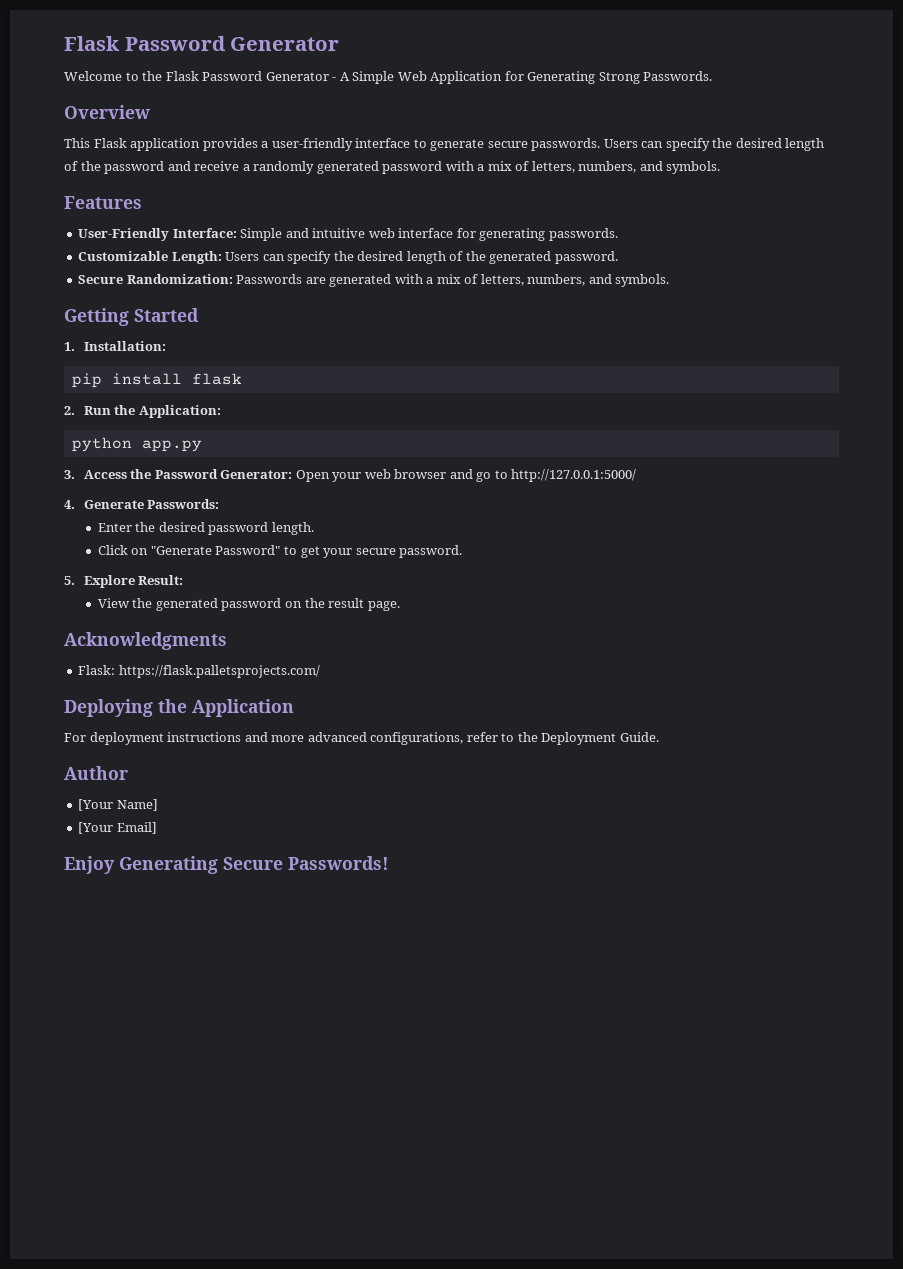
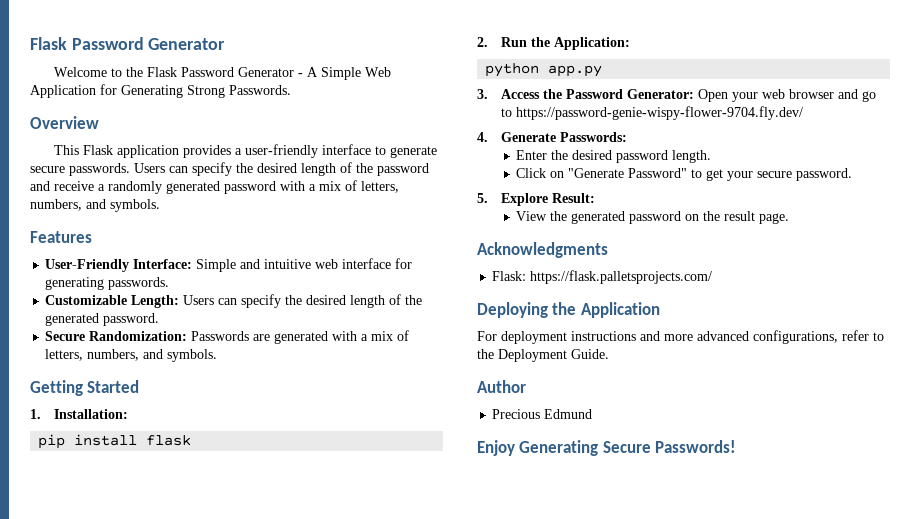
- 3. Access the Password Generator: Open your web browser and go to http://127.0.0.1:5000/
+ 3. Access the Password Generator: Open your web browser and go to https://password-genie-wispy-flower-9704.fly.dev/
- [Your Name]
- [Your Email]
+ Precious Edmund

